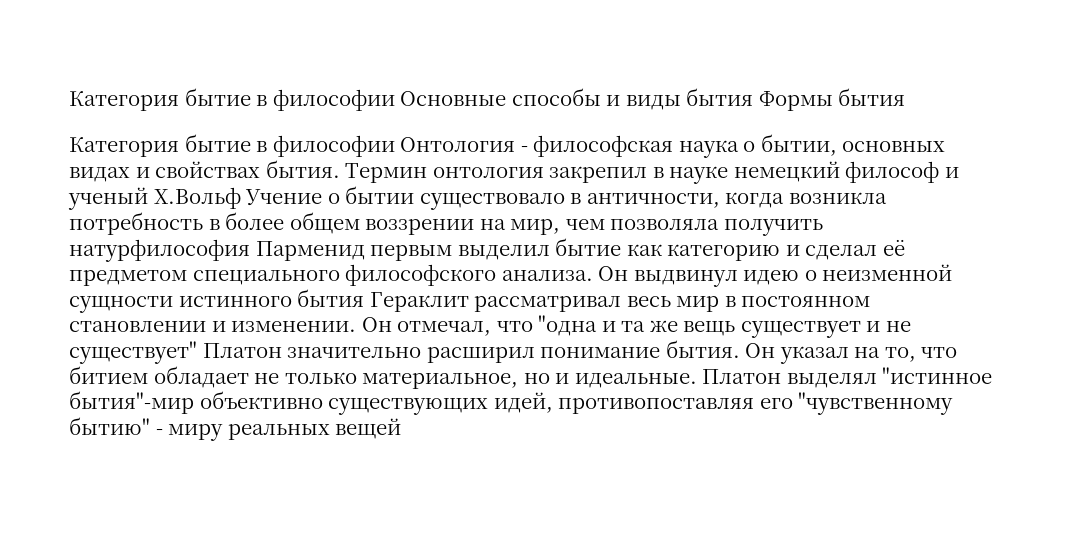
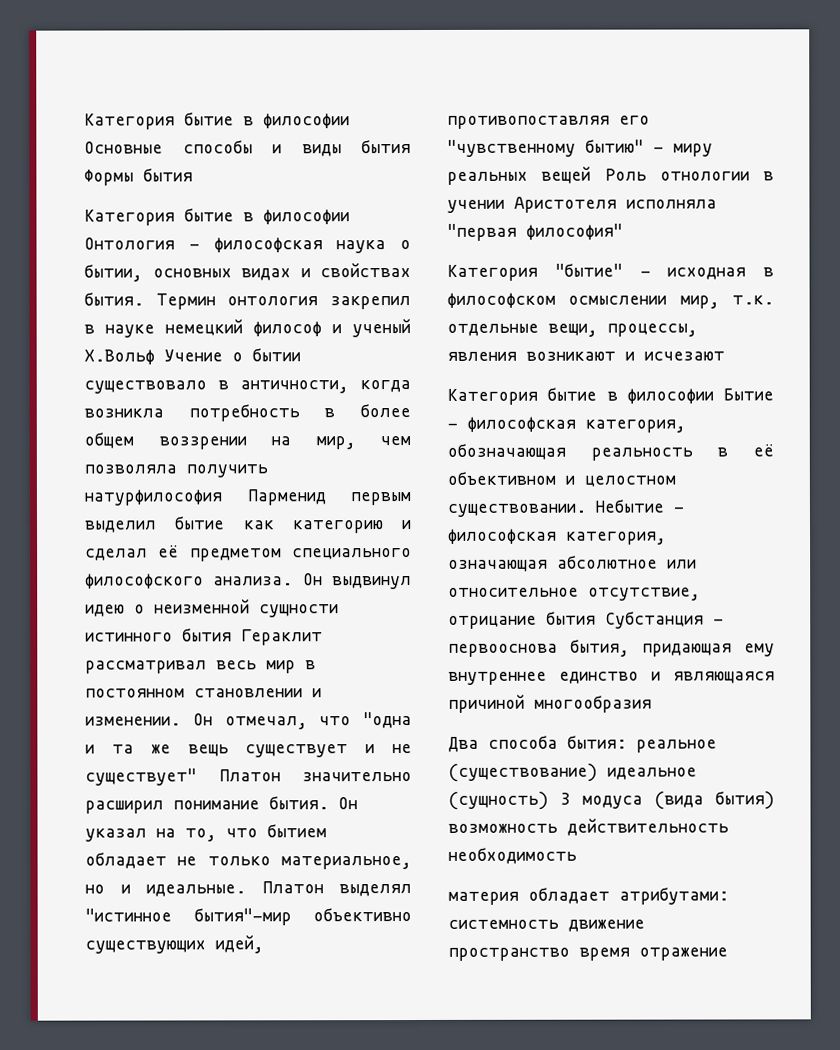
- Он указал на то, что битием обладает не только материальное, но и идеальные.
+ Он указал на то, что бытием обладает не только материальное, но и идеальные.
- Платон выделял "истинное бытия"-мир объективно существующих идей, противопоставляя его "чувственному бытию" - миру реальных вещей
+ Платон выделял "истинное бытия"-мир объективно существующих идей, противопоставляя его "чувственному бытию" - миру реальных вещей Роль отнологии в учении Аристотеля исполняла "первая философия"
+ Категория "бытие" - исходная в философском осмыслении мир, т.к. отдельные вещи, процессы, явления возникают и исчезают
+ Категория бытие в философии Бытие - философская категория, обозначающая реальность в её объективном и целостном существовании. Небытие - философская категория, означающая абсолютное или относительное отсутствие, отрицание бытия Субстанция - первооснова бытия, придающая ему внутреннее единство и являющаяся причиной многообразия
+ Два способа бытия: реальное (существование) идеальное (сущность) 3 модуса (вида бытия) возможность действительность необходимость
+ материя обладает атрибутами: системность движение пространство время отражение

